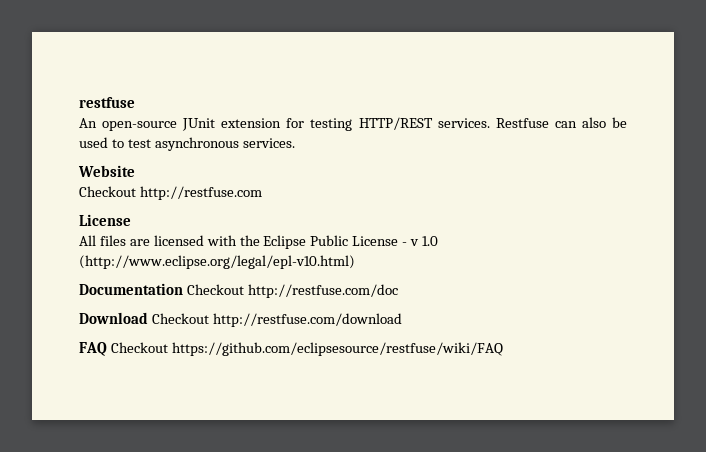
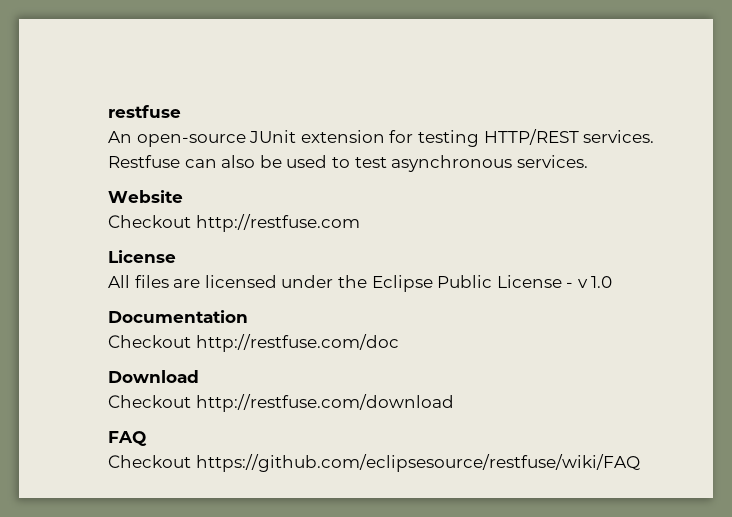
- All files are licensed with the Eclipse Public License - v 1.0 (http://www.eclipse.org/legal/epl-v10.html)
+ All files are licensed under the Eclipse Public License - v 1.0
- Documentation Checkout http://restfuse.com/doc
+ Documentation
+ Checkout http://restfuse.com/doc
- Download Checkout http://restfuse.com/download
+ Download
+ Checkout http://restfuse.com/download
- FAQ Checkout https://github.com/eclipsesource/restfuse/wiki/FAQ
+ FAQ
+ Checkout https://github.com/eclipsesource/restfuse/wiki/FAQ

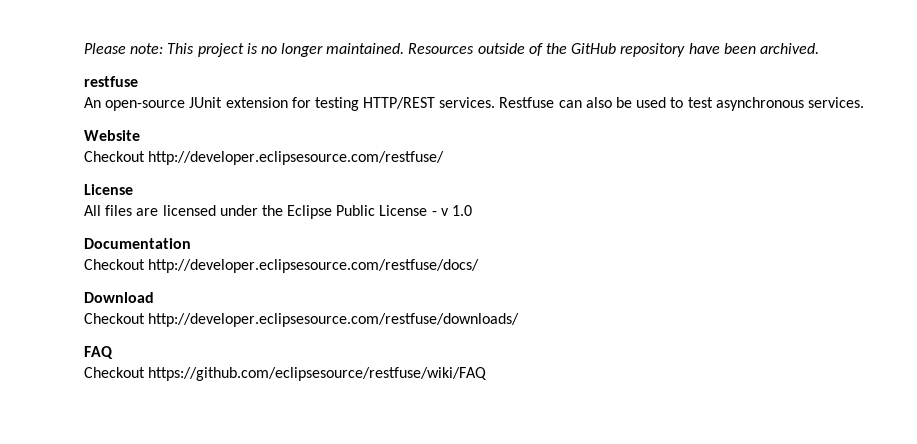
+ Please note: This project is no longer maintained. Resources outside of the GitHub repository have been archived.
- Checkout http://restfuse.com
+ Checkout http://developer.eclipsesource.com/restfuse/
- Checkout http://restfuse.com/doc
+ Checkout http://developer.eclipsesource.com/restfuse/docs/
- Checkout http://restfuse.com/download
+ Checkout http://developer.eclipsesource.com/restfuse/downloads/

